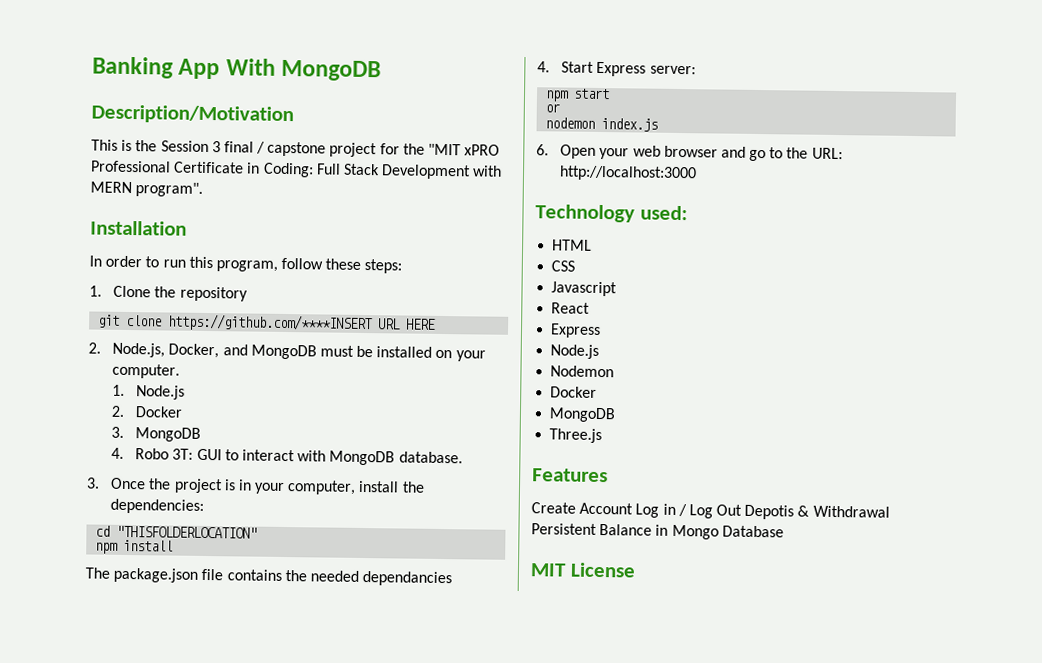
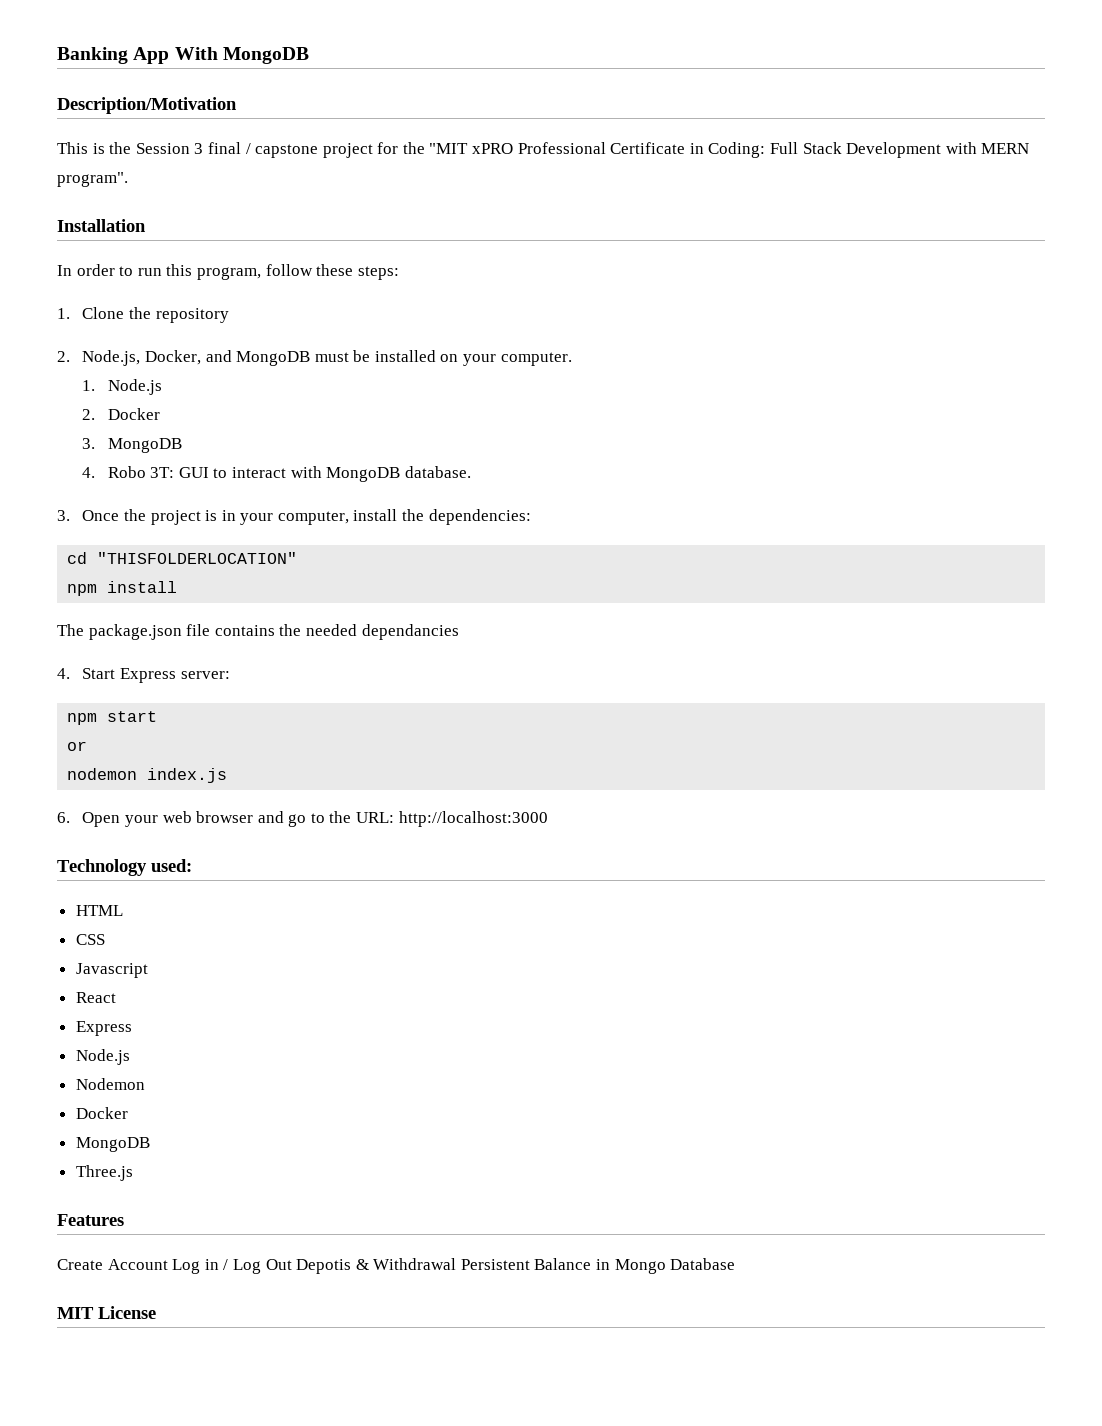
- git clone https://github.com/****INSERT URL HERE

